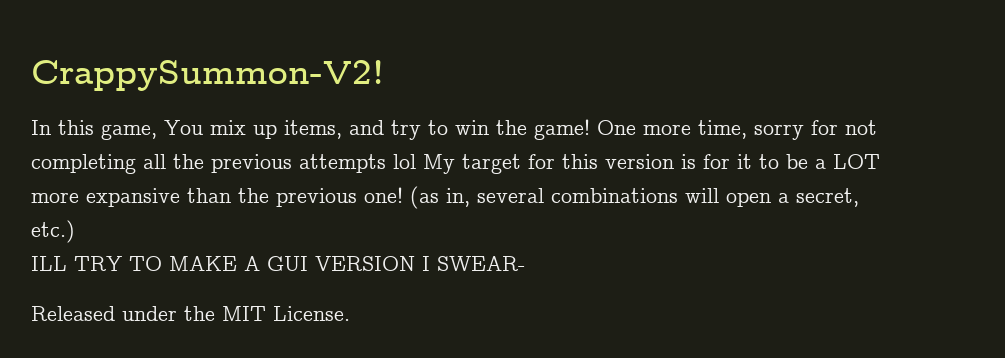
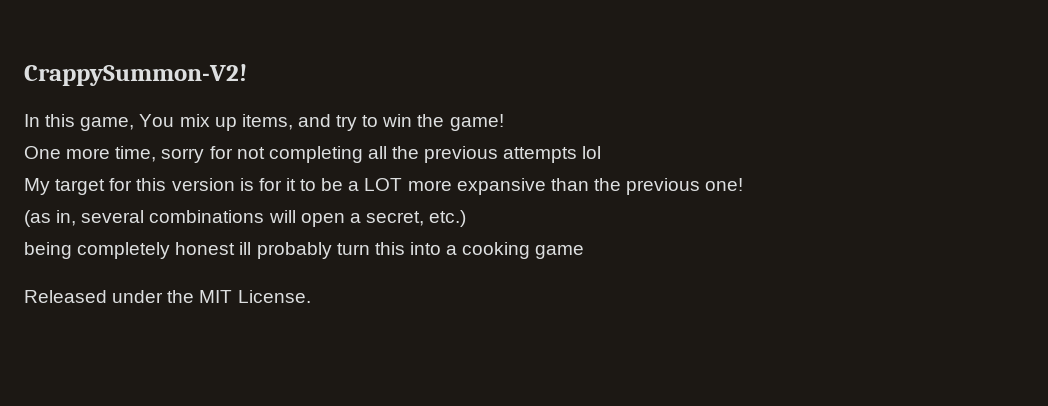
- In this game, You mix up items, and try to win the game! One more time, sorry for not completing all the previous attempts lol My target for this version is for it to be a LOT more expansive than the previous one! (as in, several combinations will open a secret, etc.)
+ In this game, You mix up items, and try to win the game!
+ One more time, sorry for not completing all the previous attempts lol
+ My target for this version is for it to be a LOT more expansive than the previous one!
+ (as in, several combinations will open a secret, etc.)
- ILL TRY TO MAKE A GUI VERSION I SWEAR-
+ being completely honest ill probably turn this into a cooking game

